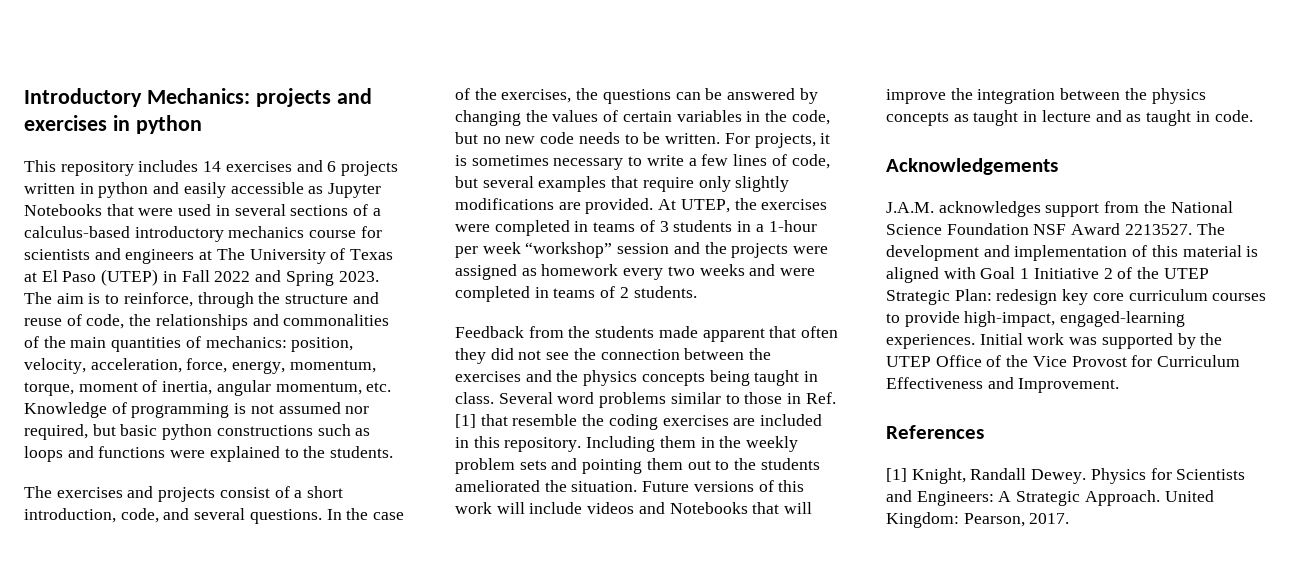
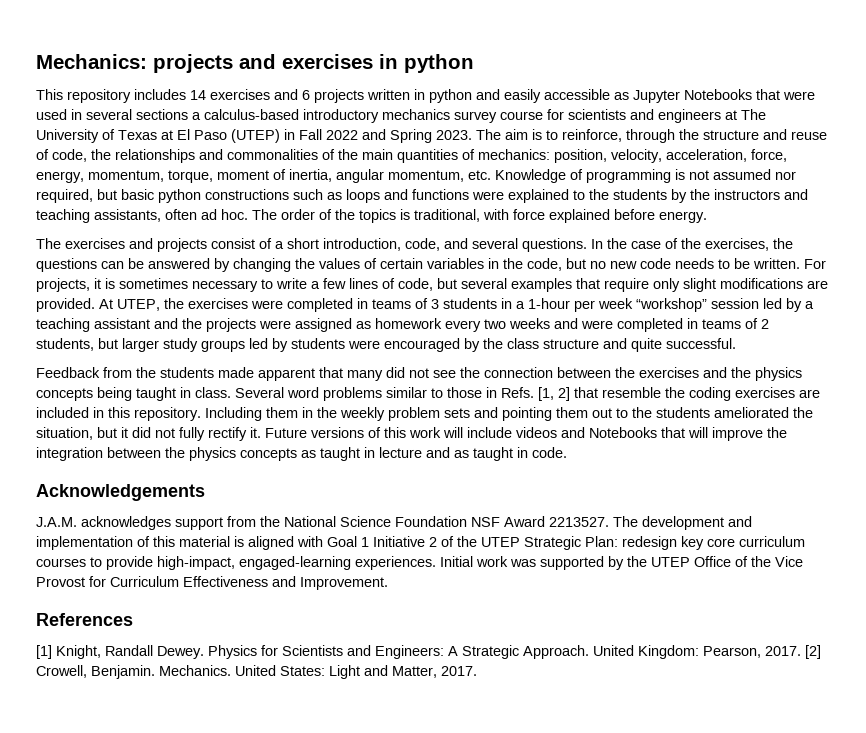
- Introductory Mechanics: projects and exercises in python
+ Mechanics: projects and exercises in python
- This repository includes 14 exercises and 6 projects written in python and easily accessible as Jupyter Notebooks that were used in several sections of a calculus-based introductory mechanics course for scientists and engineers at The University of Texas at El Paso (UTEP) in Fall 2022 and Spring 2023.
+ This repository includes 14 exercises and 6 projects written in python and easily accessible as Jupyter Notebooks that were used in several sections a calculus-based introductory mechanics survey course for scientists and engineers at The University of Texas at El Paso (UTEP) in Fall 2022 and Spring 2023.
- The aim is to reinforce, through the structure and reuse of code, the relationships and commonalities of the main quantities of mechanics: position, velocity, acceleration, force, energy, momentum, torque, moment of inertia, angular momentum, etc. Knowledge of programming is not assumed nor required, but basic python constructions such as loops and functions were explained to the students.
+ The aim is to reinforce, through the structure and reuse of code, the relationships and commonalities of the main quantities of mechanics: position, velocity, acceleration, force, energy, momentum, torque, moment of inertia, angular momentum, etc. Knowledge of programming is not assumed nor required, but basic python constructions such as loops and functions were explained to the students by the instructors and teaching assistants, often ad hoc. The order of the topics is traditional, with force explained before energy.
- For projects, it is sometimes necessary to write a few lines of code, but several examples that require only slightly modifications are provided.
+ For projects, it is sometimes necessary to write a few lines of code, but several examples that require only slight modifications are provided.
- At UTEP, the exercises were completed in teams of 3 students in a 1-hour per week “workshop” session and the projects were assigned as homework every two weeks and were completed in teams of 2 students.
+ At UTEP, the exercises were completed in teams of 3 students in a 1-hour per week “workshop” session led by a teaching assistant and the projects were assigned as homework every two weeks and were completed in teams of 2 students, but larger study groups led by students were encouraged by the class structure and quite successful.
- Feedback from the students made apparent that often they did not see the connection between the exercises and the physics concepts being taught in class.
+ Feedback from the students made apparent that many did not see the connection between the exercises and the physics concepts being taught in class.
- Several word problems similar to those in Ref. [1] that resemble the coding exercises are included in this repository.
+ Several word problems similar to those in Refs. [1, 2] that resemble the coding exercises are included in this repository.
- Including them in the weekly problem sets and pointing them out to the students ameliorated the situation.
+ Including them in the weekly problem sets and pointing them out to the students ameliorated the situation, but it did not fully rectify it.
+ [2] Crowell, Benjamin. Mechanics. United States: Light and Matter, 2017.

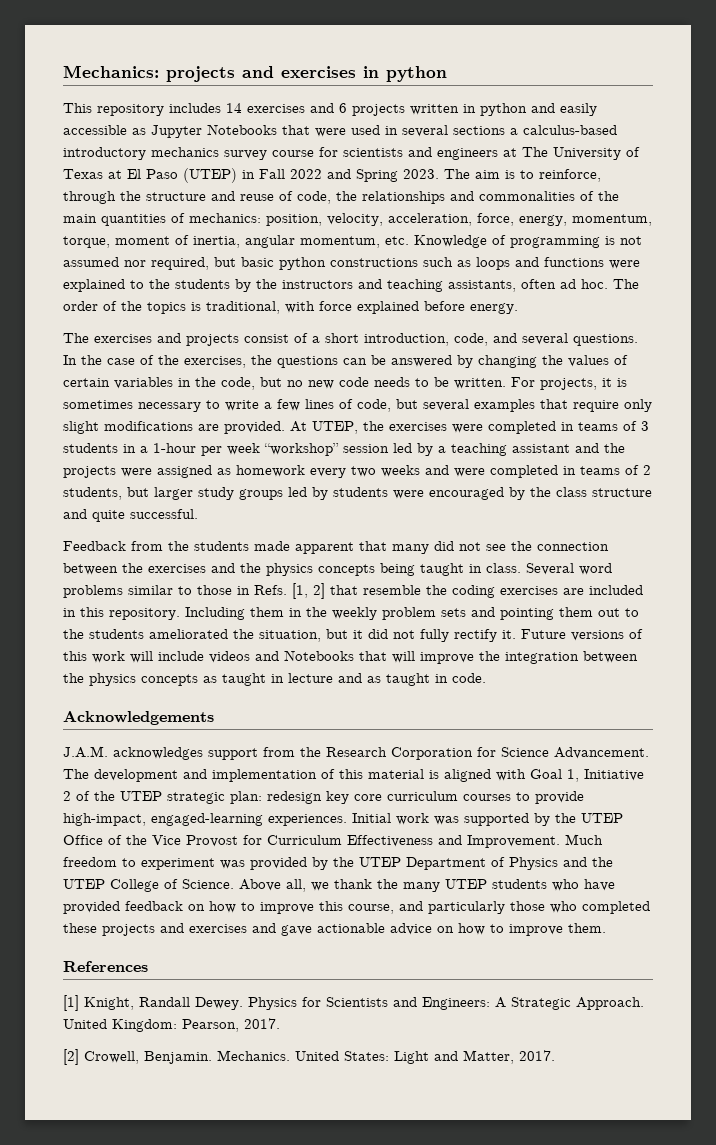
- J.A.M. acknowledges support from the National Science Foundation NSF Award 2213527.
+ J.A.M. acknowledges support from the Research Corporation for Science Advancement.
- The development and implementation of this material is aligned with Goal 1 Initiative 2 of the UTEP Strategic Plan: redesign key core curriculum courses to provide high-impact, engaged-learning experiences.
+ The development and implementation of this material is aligned with Goal 1, Initiative 2 of the UTEP strategic plan: redesign key core curriculum courses to provide high-impact, engaged-learning experiences.
+ Much freedom to experiment was provided by the UTEP Department of Physics and the UTEP College of Science. Above all, we thank the many UTEP students who have provided feedback on how to improve this course, and particularly those who completed these projects and exercises and gave actionable advice on how to improve them.
- United Kingdom: Pearson, 2017. [2] Crowell, Benjamin.
+ United Kingdom: Pearson, 2017.
+ [2] Crowell, Benjamin.

